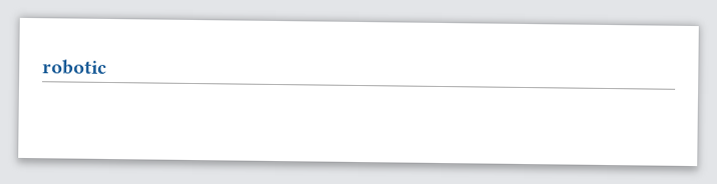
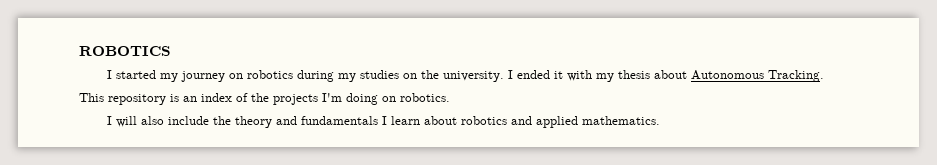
- robotic
+ ROBOTICS
+ I started my journey on robotics during my studies on the university. I ended it with my thesis about Autonomous Tracking.
+ This repository is an index of the projects I'm doing on robotics.
+ I will also include the theory and fundamentals I learn about robotics and applied mathematics.

